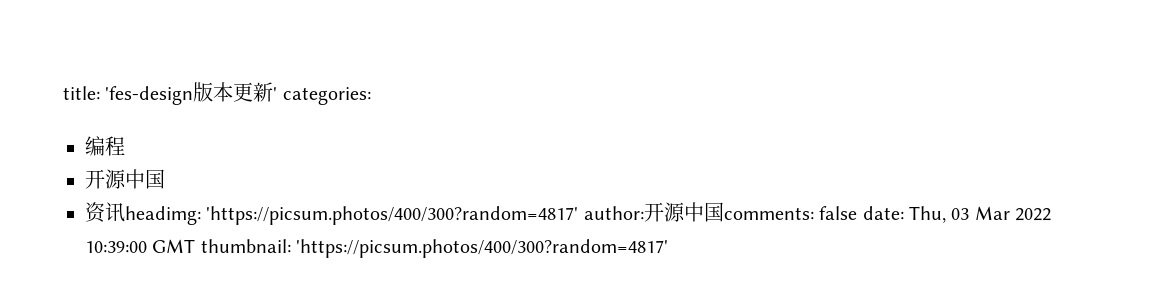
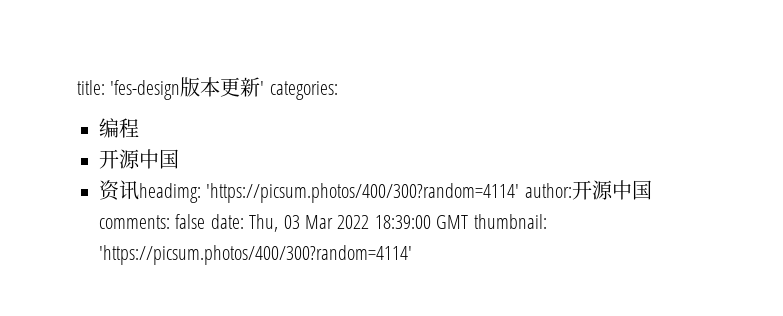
- 资讯headimg: 'https://picsum.photos/400/300?random=4817' author:开源中国comments: false date: Thu, 03 Mar 2022 10:39:00 GMT thumbnail: 'https://picsum.photos/400/300?random=4817'
+ 资讯headimg: 'https://picsum.photos/400/300?random=4114' author:开源中国comments: false date: Thu, 03 Mar 2022 18:39:00 GMT thumbnail: 'https://picsum.photos/400/300?random=4114'

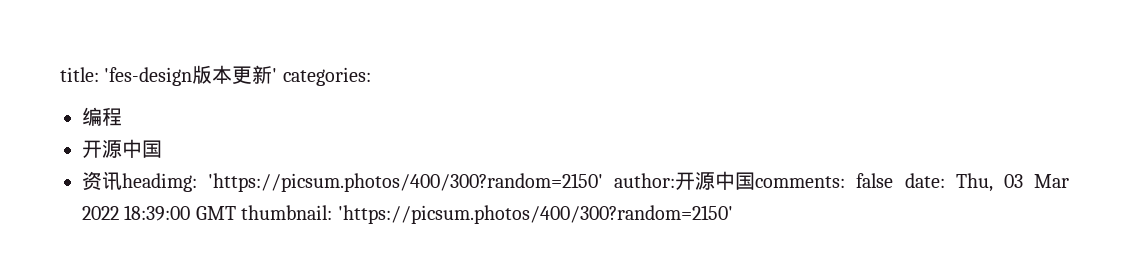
- 资讯headimg: 'https://picsum.photos/400/300?random=4114' author:开源中国comments: false date: Thu, 03 Mar 2022 18:39:00 GMT thumbnail: 'https://picsum.photos/400/300?random=4114'
+ 资讯headimg: 'https://picsum.photos/400/300?random=2150' author:开源中国comments: false date: Thu, 03 Mar 2022 18:39:00 GMT thumbnail: 'https://picsum.photos/400/300?random=2150'

